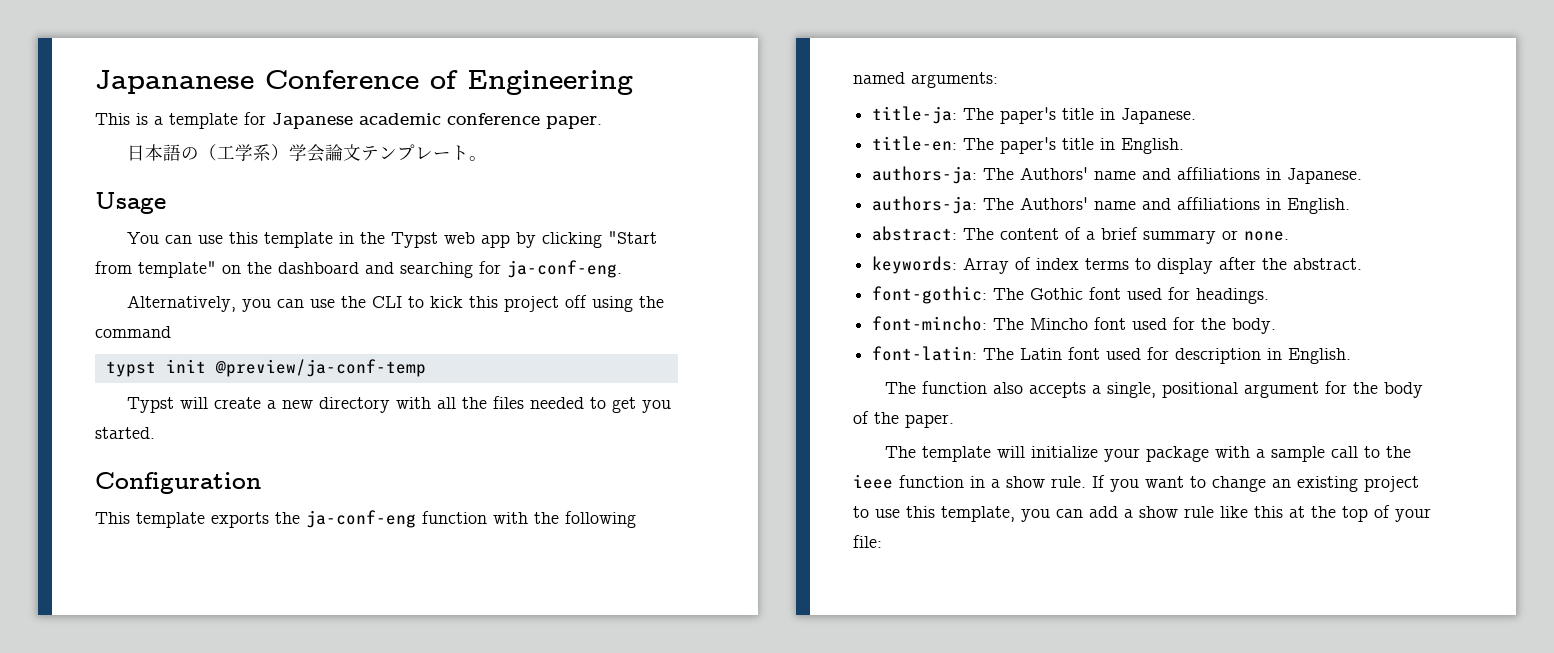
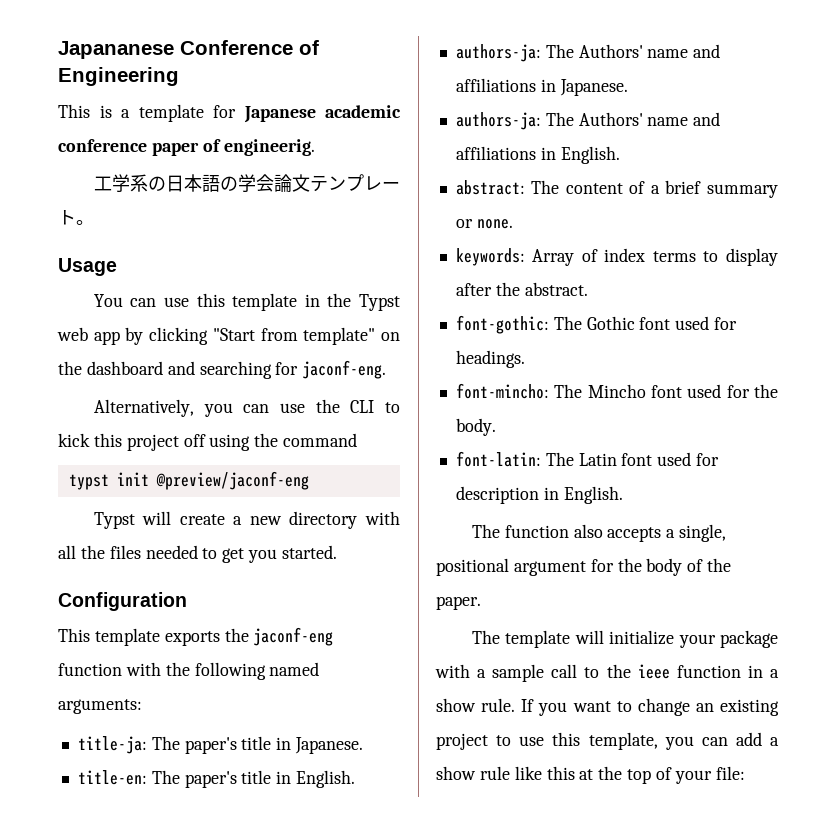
- This is a template for Japanese academic conference paper.
- 日本語の（工学系）学会論文テンプレート。
+ This is a template for Japanese academic conference paper of engineerig.
+ 工学系の日本語の学会論文テンプレート。
- You can use this template in the Typst web app by clicking "Start from template" on the dashboard and searching for ja-conf-eng.
+ You can use this template in the Typst web app by clicking "Start from template" on the dashboard and searching for jaconf-eng.
- typst init @preview/ja-conf-temp
+ typst init @preview/jaconf-eng
- This template exports the ja-conf-eng function with the following named arguments:
+ This template exports the jaconf-eng function with the following named arguments:

